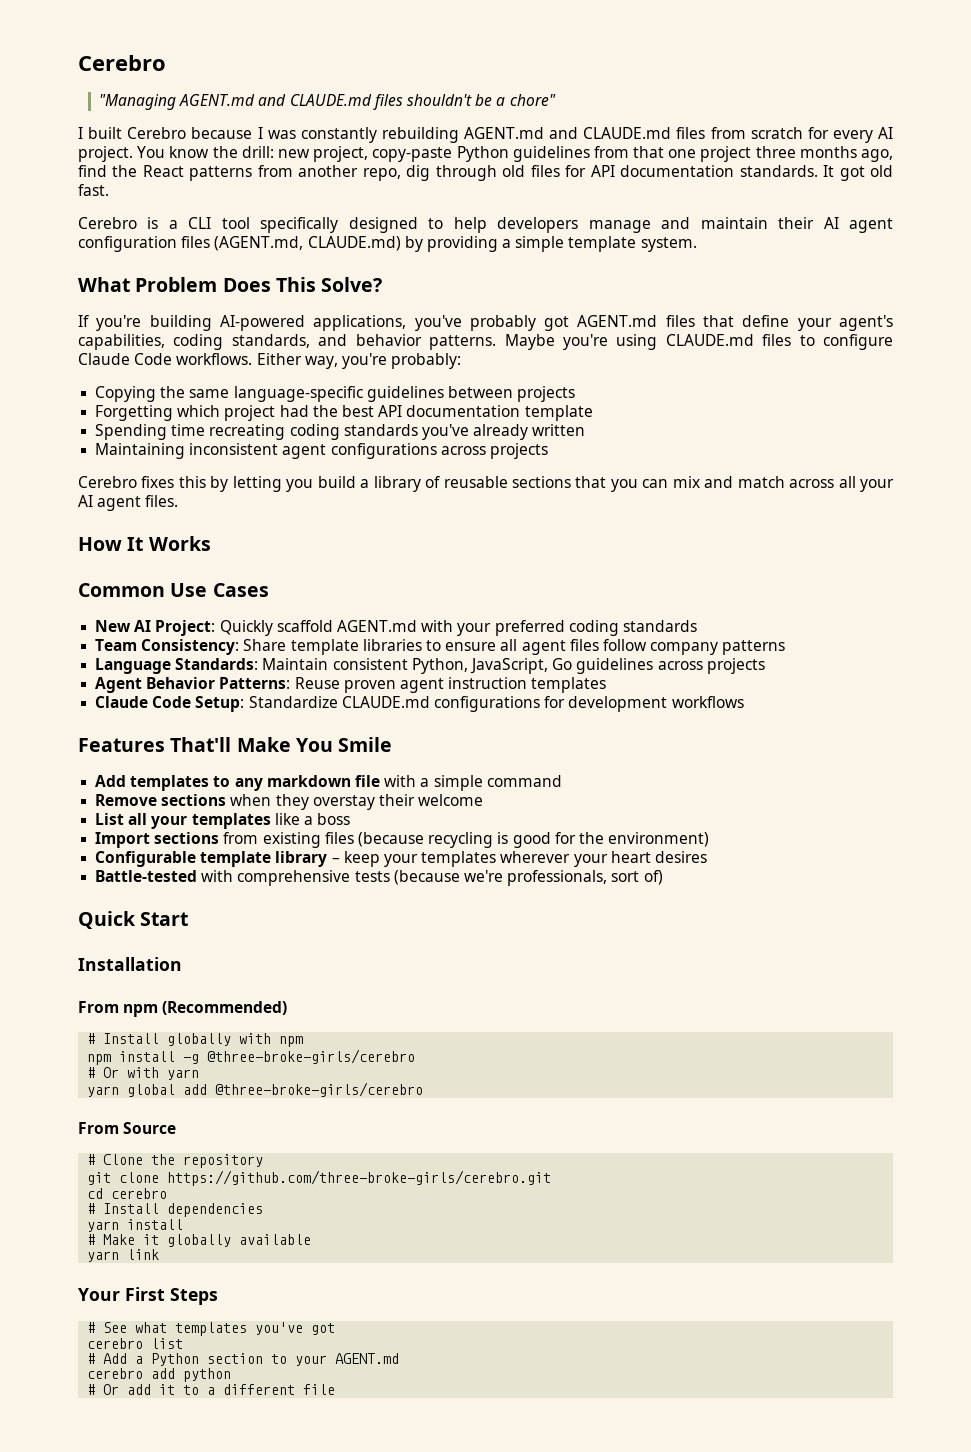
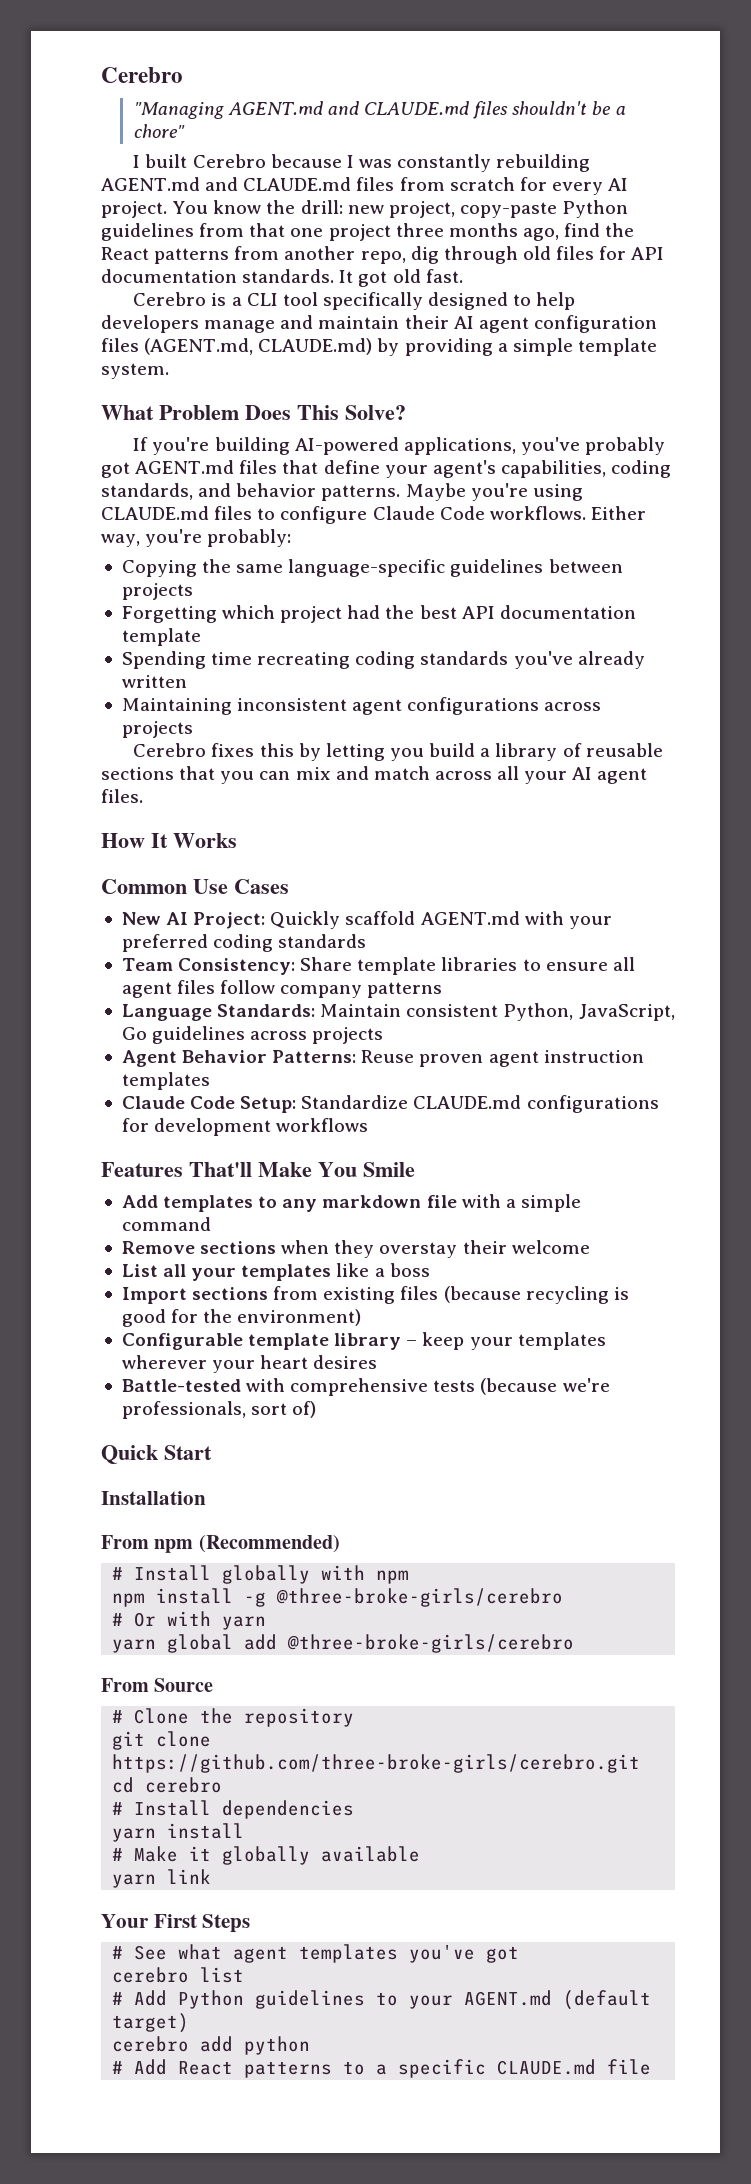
- # See what templates you've got
+ # See what agent templates you've got
- # Add a Python section to your AGENT.md
+ # Add Python guidelines to your AGENT.md (default target)
- # Or add it to a different file
+ # Add React patterns to a specific CLAUDE.md file

